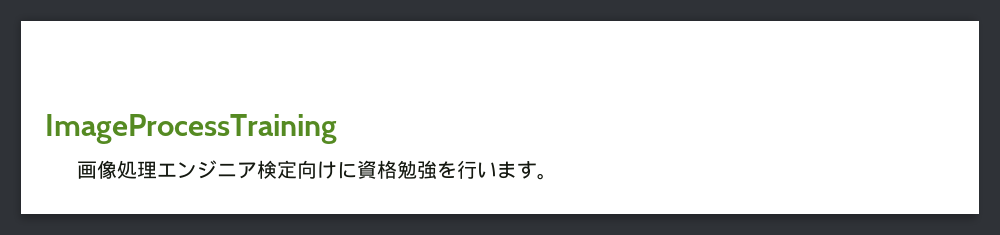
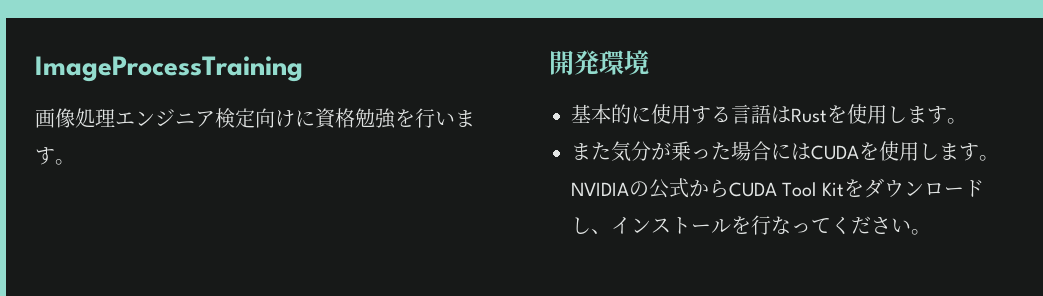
+ 開発環境
+ 基本的に使用する言語はRustを使用します。
+ また気分が乗った場合にはCUDAを使用します。NVIDIAの公式からCUDA Tool Kitをダウンロードし、インストールを行なってください。

